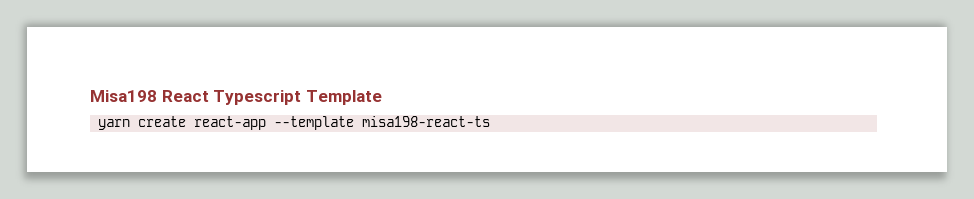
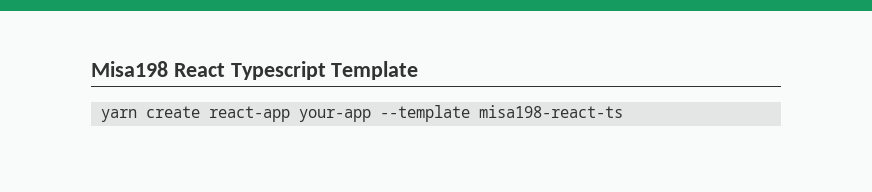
- yarn create react-app --template misa198-react-ts
+ yarn create react-app your-app --template misa198-react-ts

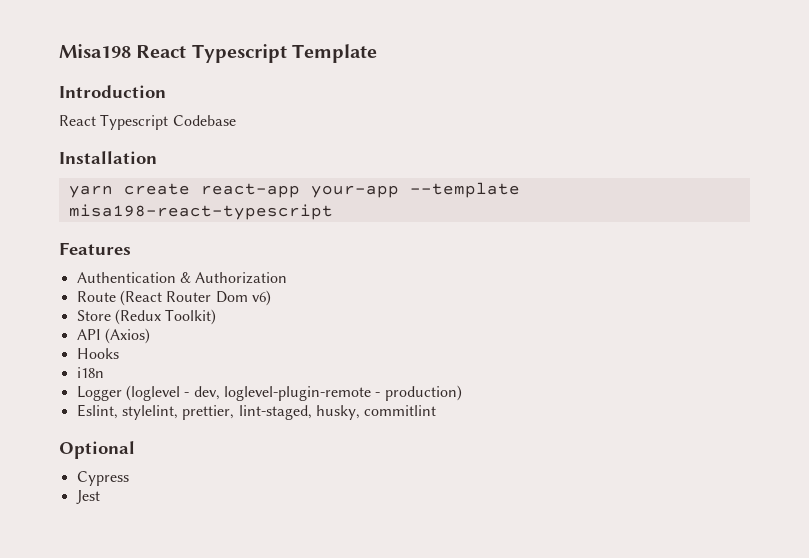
+ Introduction
+ React Typescript Codebase
+ Installation
- yarn create react-app your-app --template misa198-react-ts
+ yarn create react-app your-app --template misa198-react-typescript
+ Features
+ Authentication & Authorization
+ Route (React Router Dom v6)
+ Store (Redux Toolkit)
+ API (Axios)
+ Hooks
+ i18n
+ Logger (loglevel - dev, loglevel-plugin-remote - production)
+ Eslint, stylelint, prettier, lint-staged, husky, commitlint
+ Optional
+ Cypress
+ Jest

